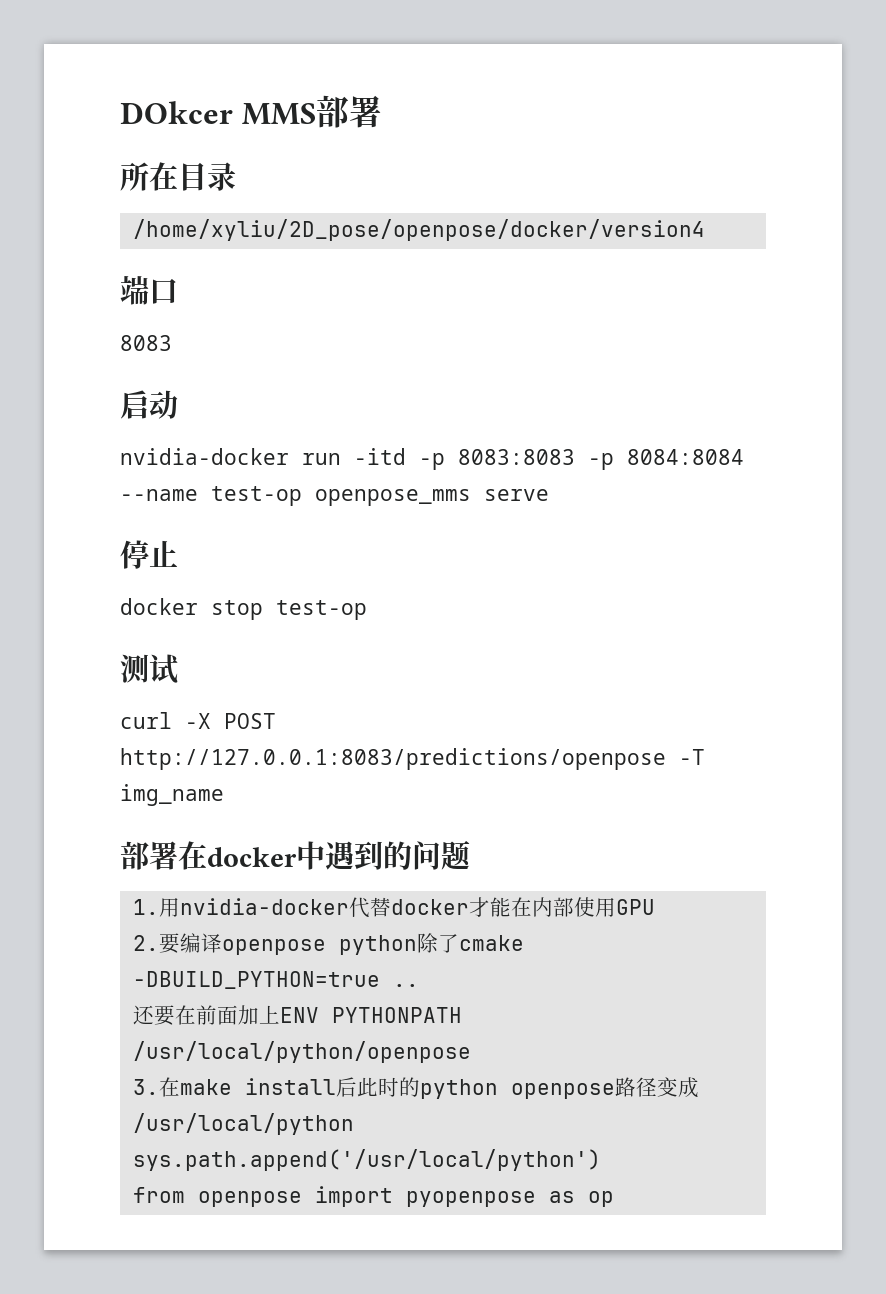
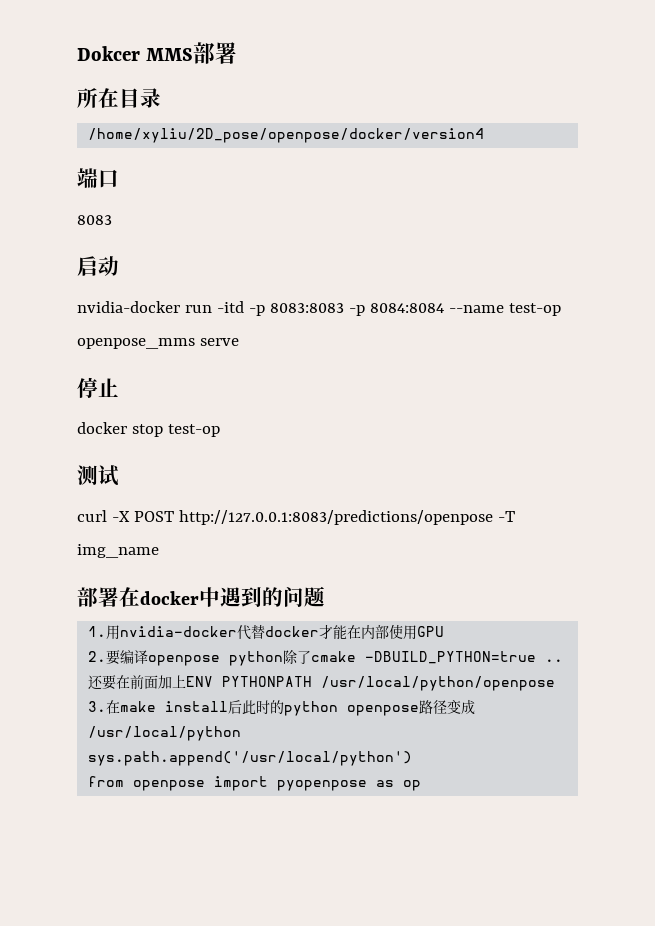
- DOkcer MMS部署
+ Dokcer MMS部署

